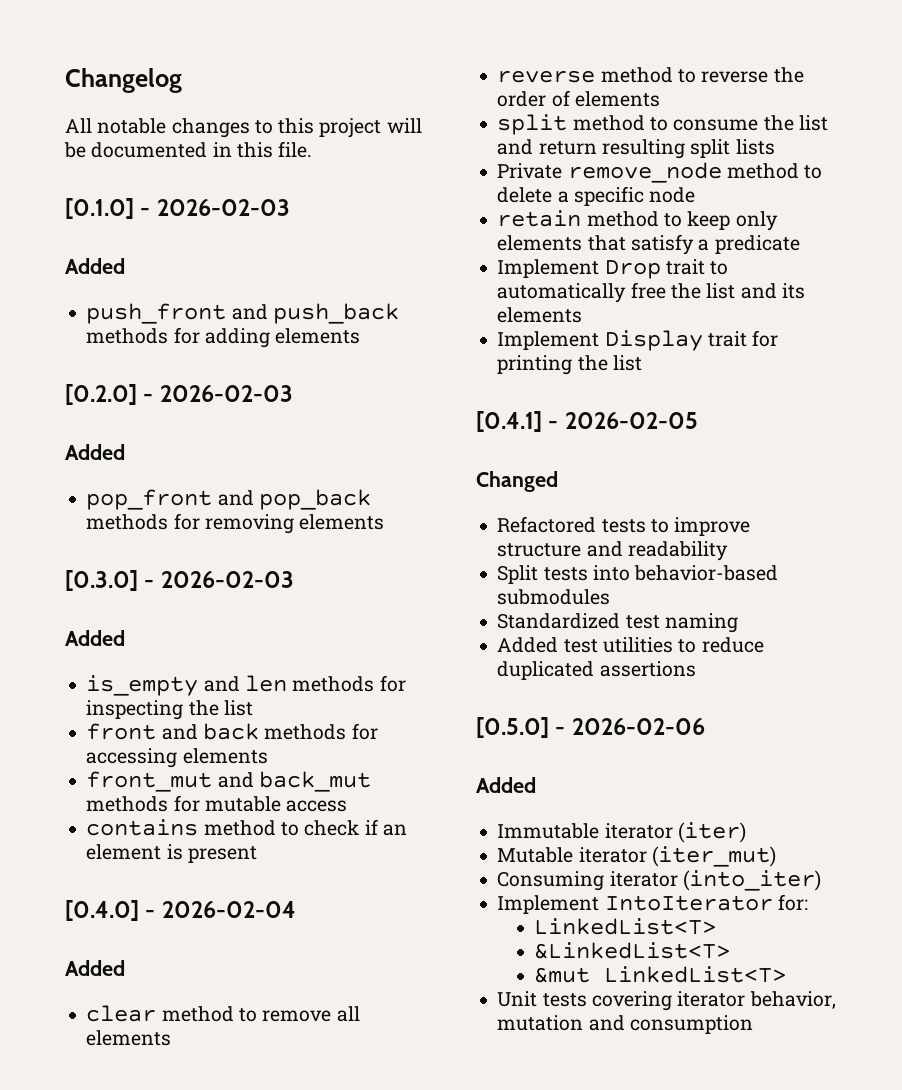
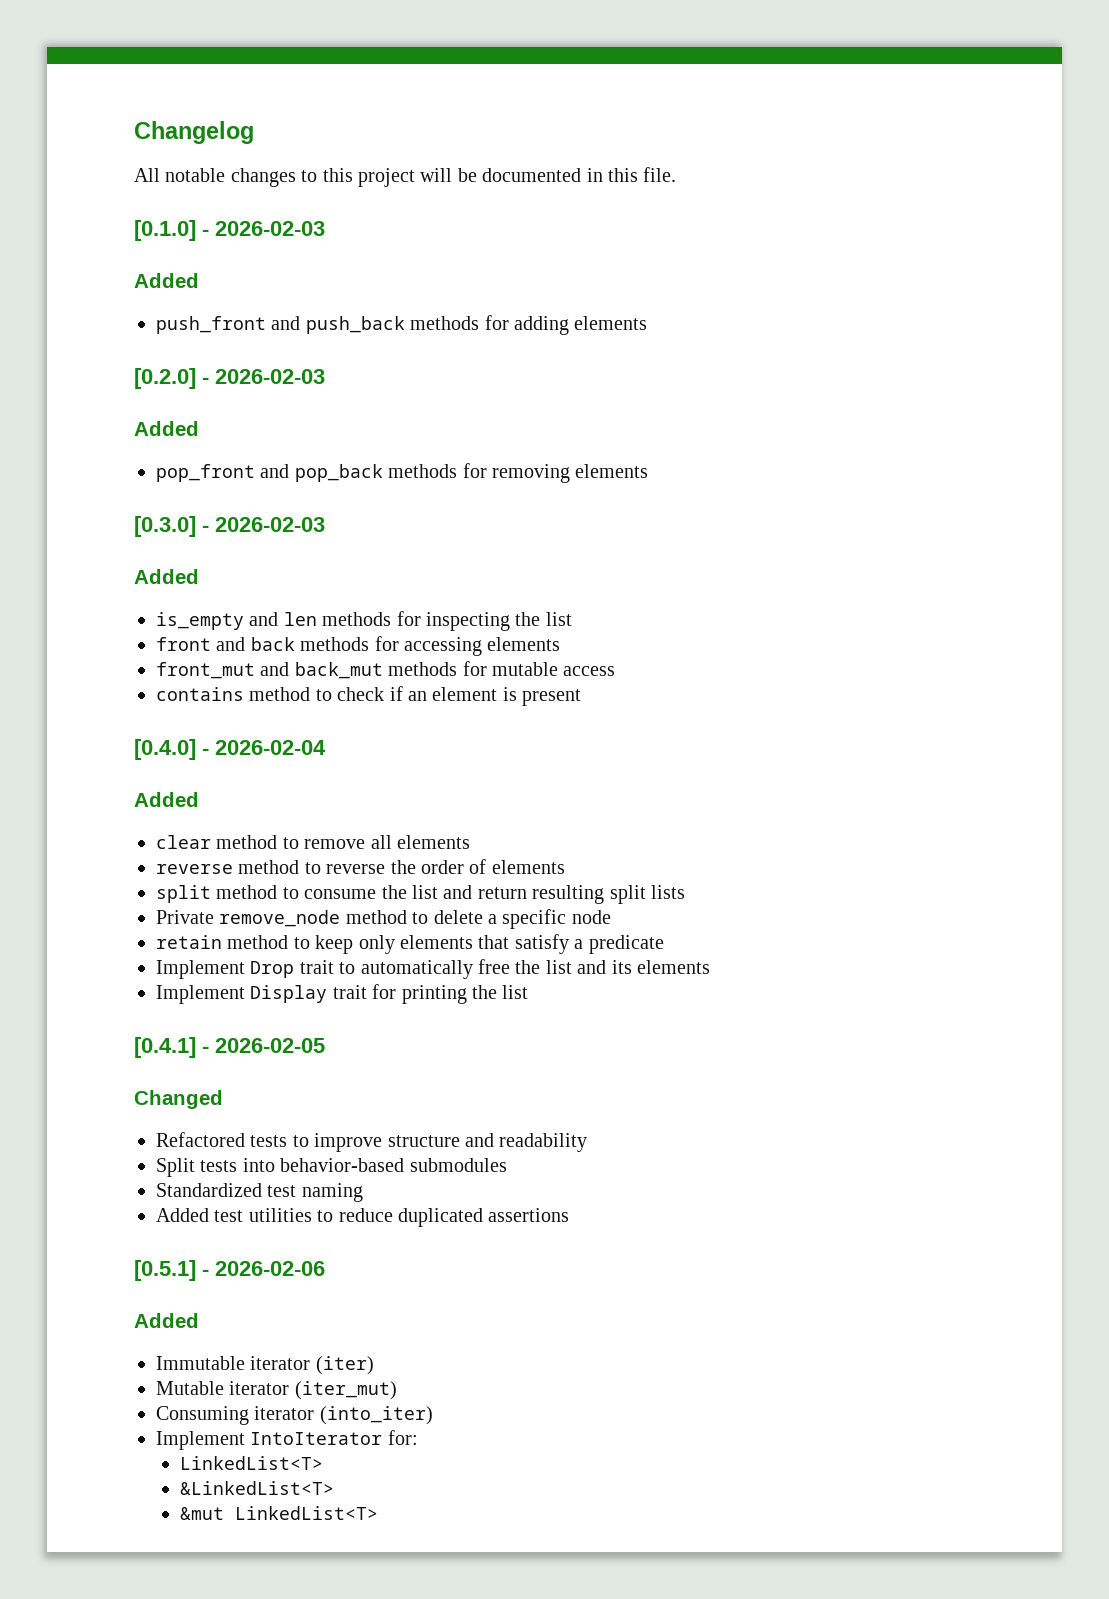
- [0.5.0] - 2026-02-06
+ [0.5.1] - 2026-02-06
- Unit tests covering iterator behavior, mutation and consumption

